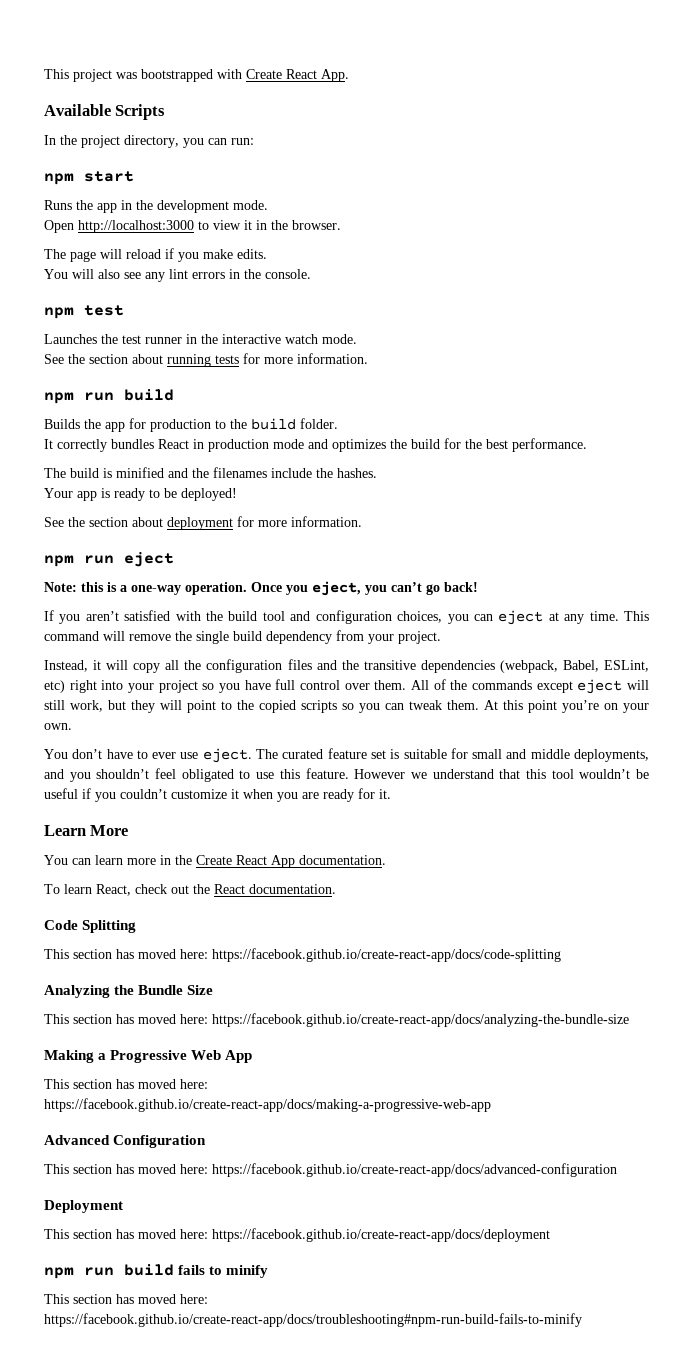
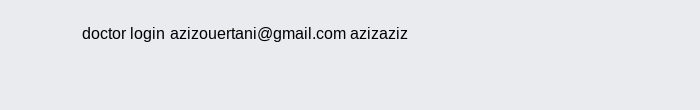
- This project was bootstrapped with Create React App.
- Available Scripts
- In the project directory, you can run:
- npm start
- Runs the app in the development mode.
- Open http://localhost:3000 to view it in the browser.
- The page will reload if you make edits.
- You will also see any lint errors in the console.
- npm test
- Launches the test runner in the interactive watch mode.
- See the section about running tests for more information.
- npm run build
- Builds the app for production to the build folder.
- It correctly bundles React in production mode and optimizes the build for the best performance.
- The build is minified and the filenames include the hashes.
- Your app is ready to be deployed!
- See the section about deployment for more information.
- npm run eject
- Note: this is a one-way operation. Once you eject, you can’t go back!
- If you aren’t satisfied with the build tool and configuration choices, you can eject at any time. This command will remove the single build dependency from your project.
- Instead, it will copy all the configuration files and the transitive dependencies (webpack, Babel, ESLint, etc) right into your project so you have full control over them. All of the commands except eject will still work, but they will point to the copied scripts so you can tweak them. At this point you’re on your own.
- You don’t have to ever use eject. The curated feature set is suitable for small and middle deployments, and you shouldn’t feel obligated to use this feature. However we understand that this tool wouldn’t be useful if you couldn’t customize it when you are ready for it.
- Learn More
- You can learn more in the Create React App documentation.
- To learn React, check out the React documentation.
- Code Splitting
- This section has moved here: https://facebook.github.io/create-react-app/docs/code-splitting
- Analyzing the Bundle Size
- This section has moved here: https://facebook.github.io/create-react-app/docs/analyzing-the-bundle-size
- Making a Progressive Web App
- This section has moved here: https://facebook.github.io/create-react-app/docs/making-a-progressive-web-app
- Advanced Configuration
- This section has moved here: https://facebook.github.io/create-react-app/docs/advanced-configuration
- Deployment
- This section has moved here: https://facebook.github.io/create-react-app/docs/deployment
- npm run build fails to minify
- This section has moved here: https://facebook.github.io/create-react-app/docs/troubleshooting#npm-run-build-fails-to-minify
+ doctor login azizouertani@gmail.com azizaziz

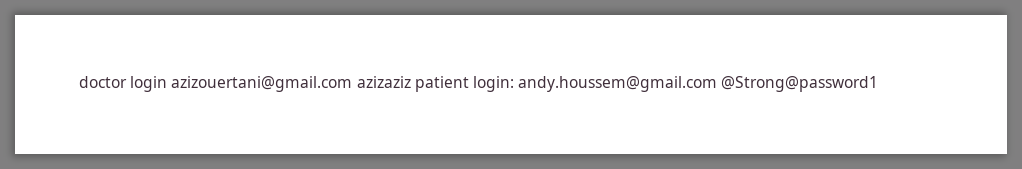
- doctor login azizouertani@gmail.com azizaziz
+ doctor login azizouertani@gmail.com azizaziz patient login: andy.houssem@gmail.com @Strong@password1

